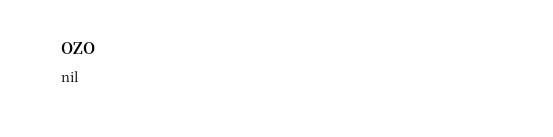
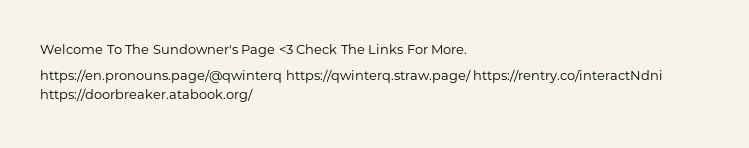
- OZO
- nil
+ Welcome To The Sundowner's Page <3 Check The Links For More.
+ https://en.pronouns.page/@qwinterq https://qwinterq.straw.page/ https://rentry.co/interactNdni https://doorbreaker.atabook.org/

